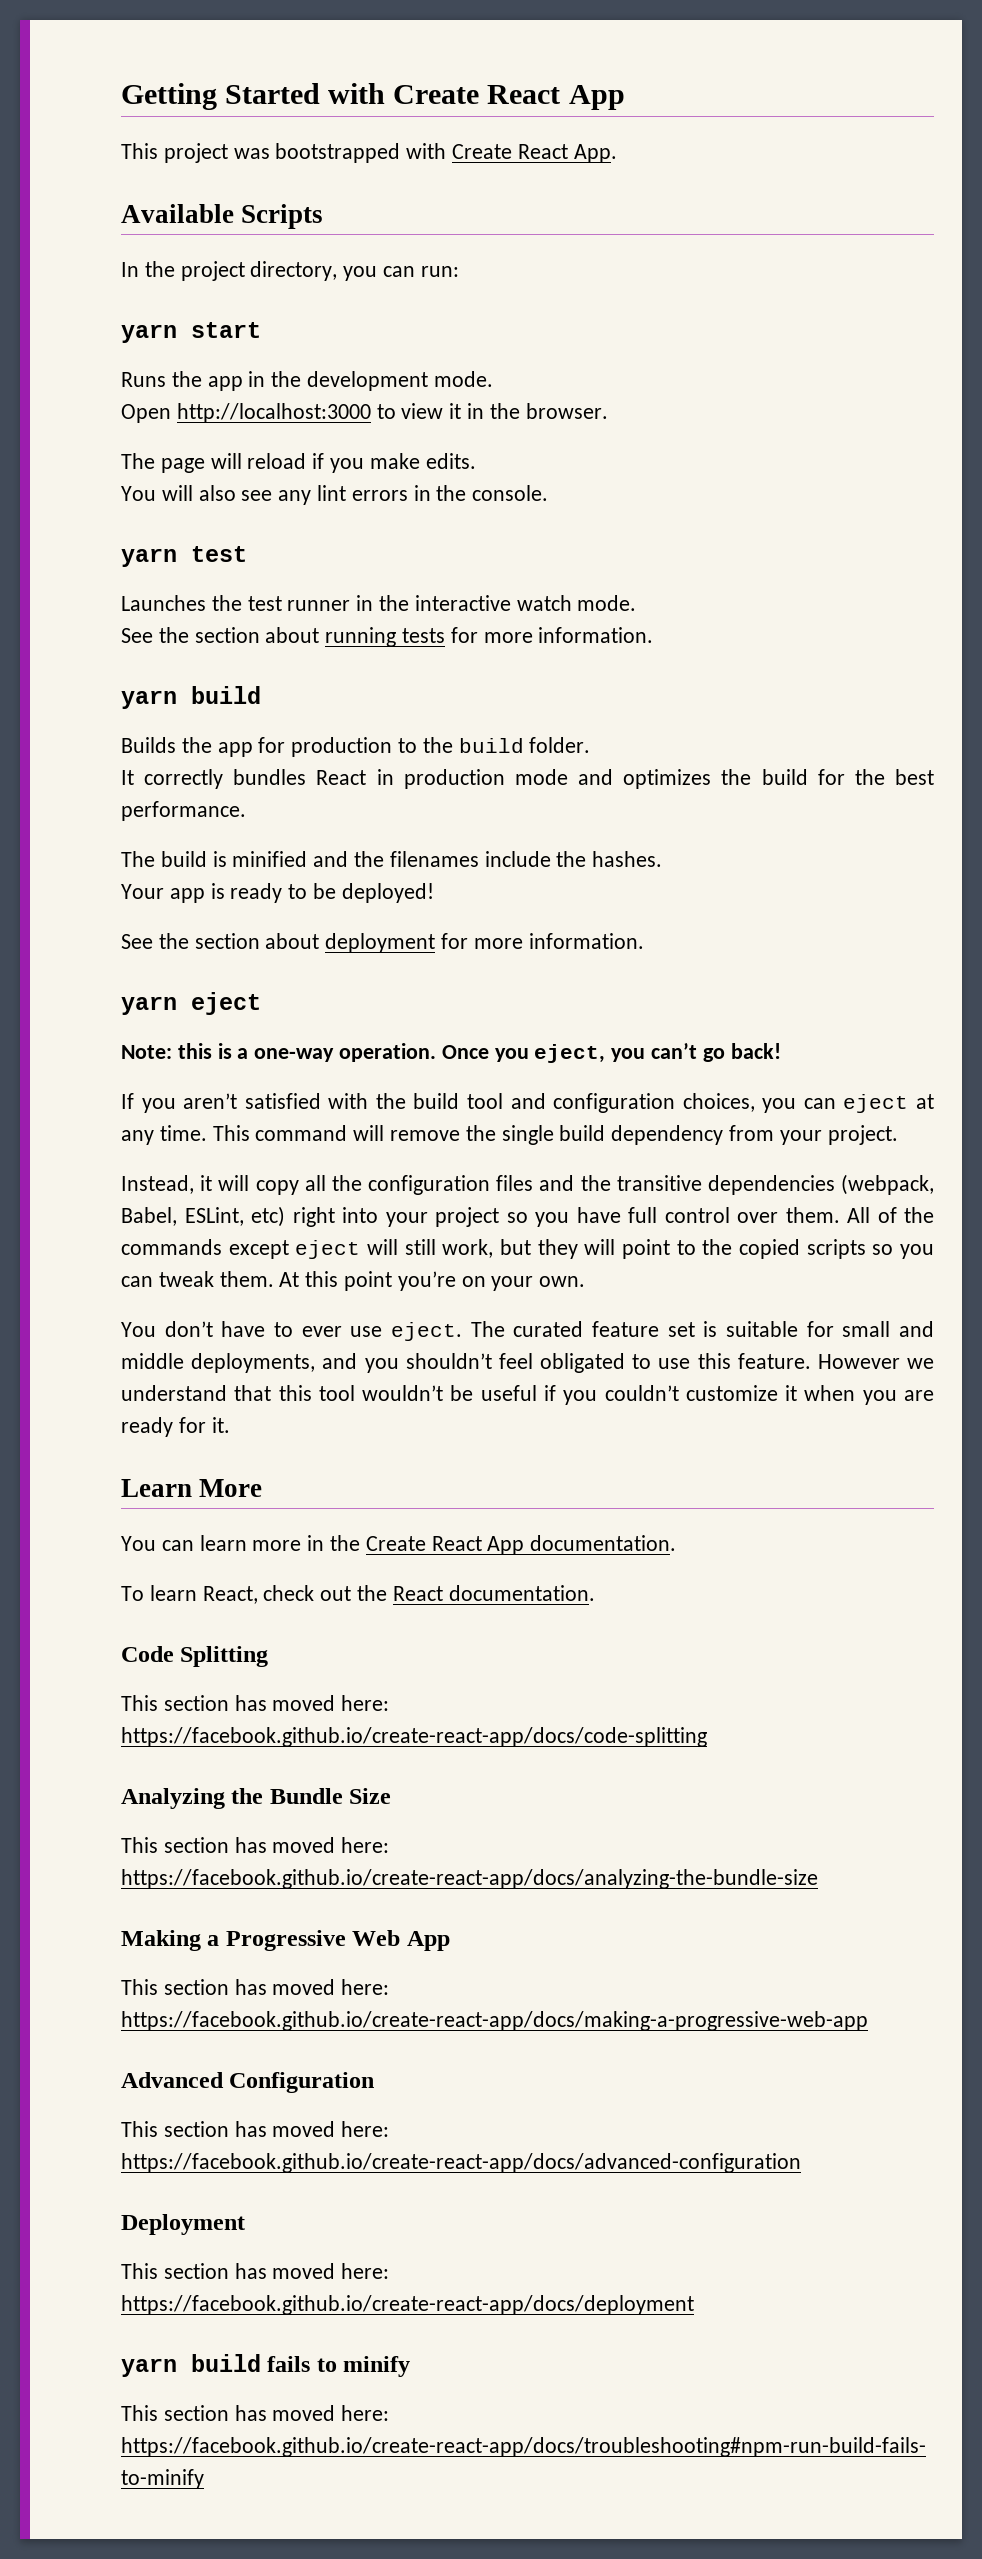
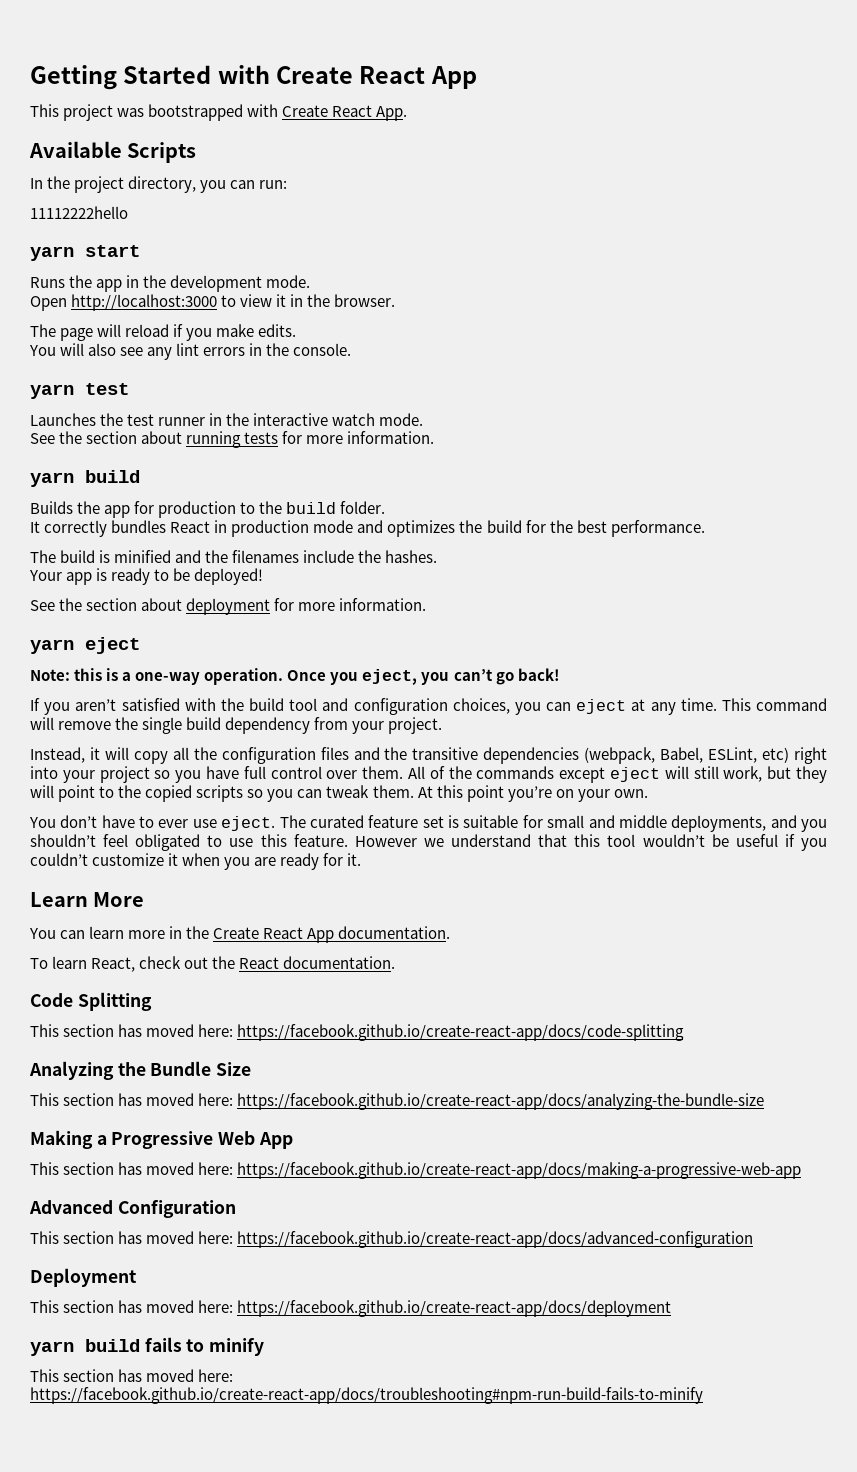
+ 11112222hello

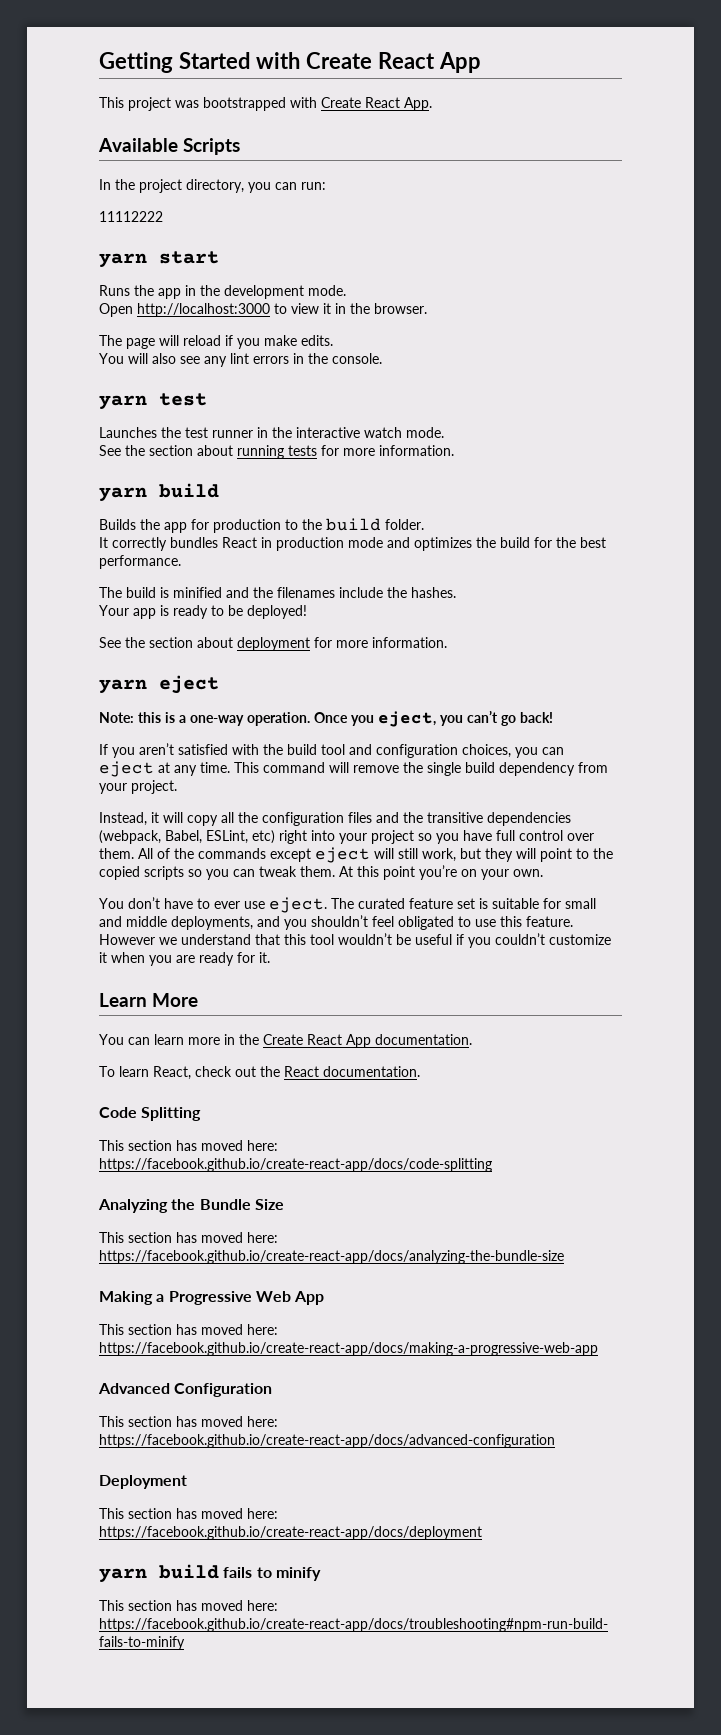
- 11112222hello
+ 11112222

